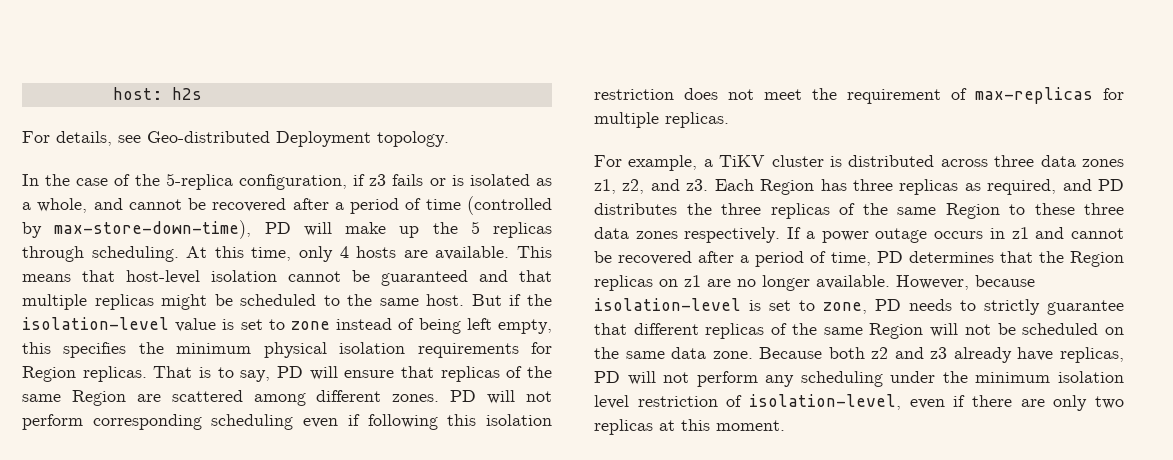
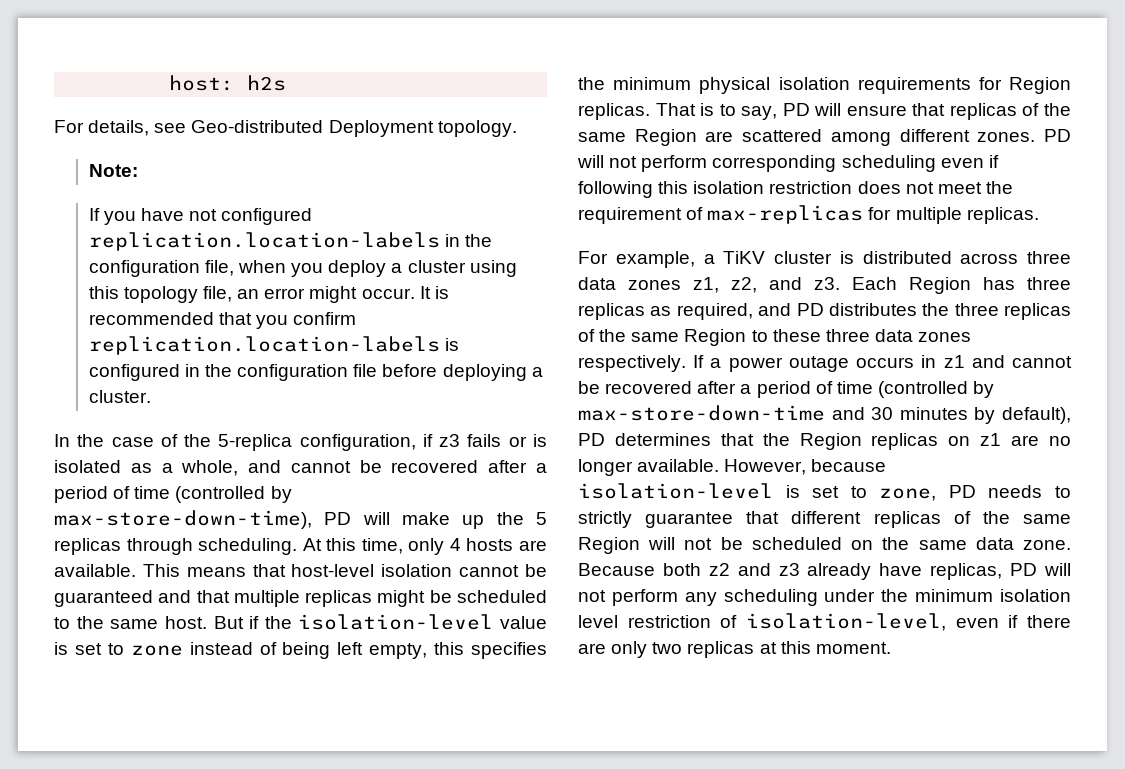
+ Note:
+ If you have not configured replication.location-labels in the configuration file, when you deploy a cluster using this topology file, an error might occur. It is recommended that you confirm replication.location-labels is configured in the configuration file before deploying a cluster.
- If a power outage occurs in z1 and cannot be recovered after a period of time, PD determines that the Region replicas on z1 are no longer available.
+ If a power outage occurs in z1 and cannot be recovered after a period of time (controlled by max-store-down-time and 30 minutes by default), PD determines that the Region replicas on z1 are no longer available.

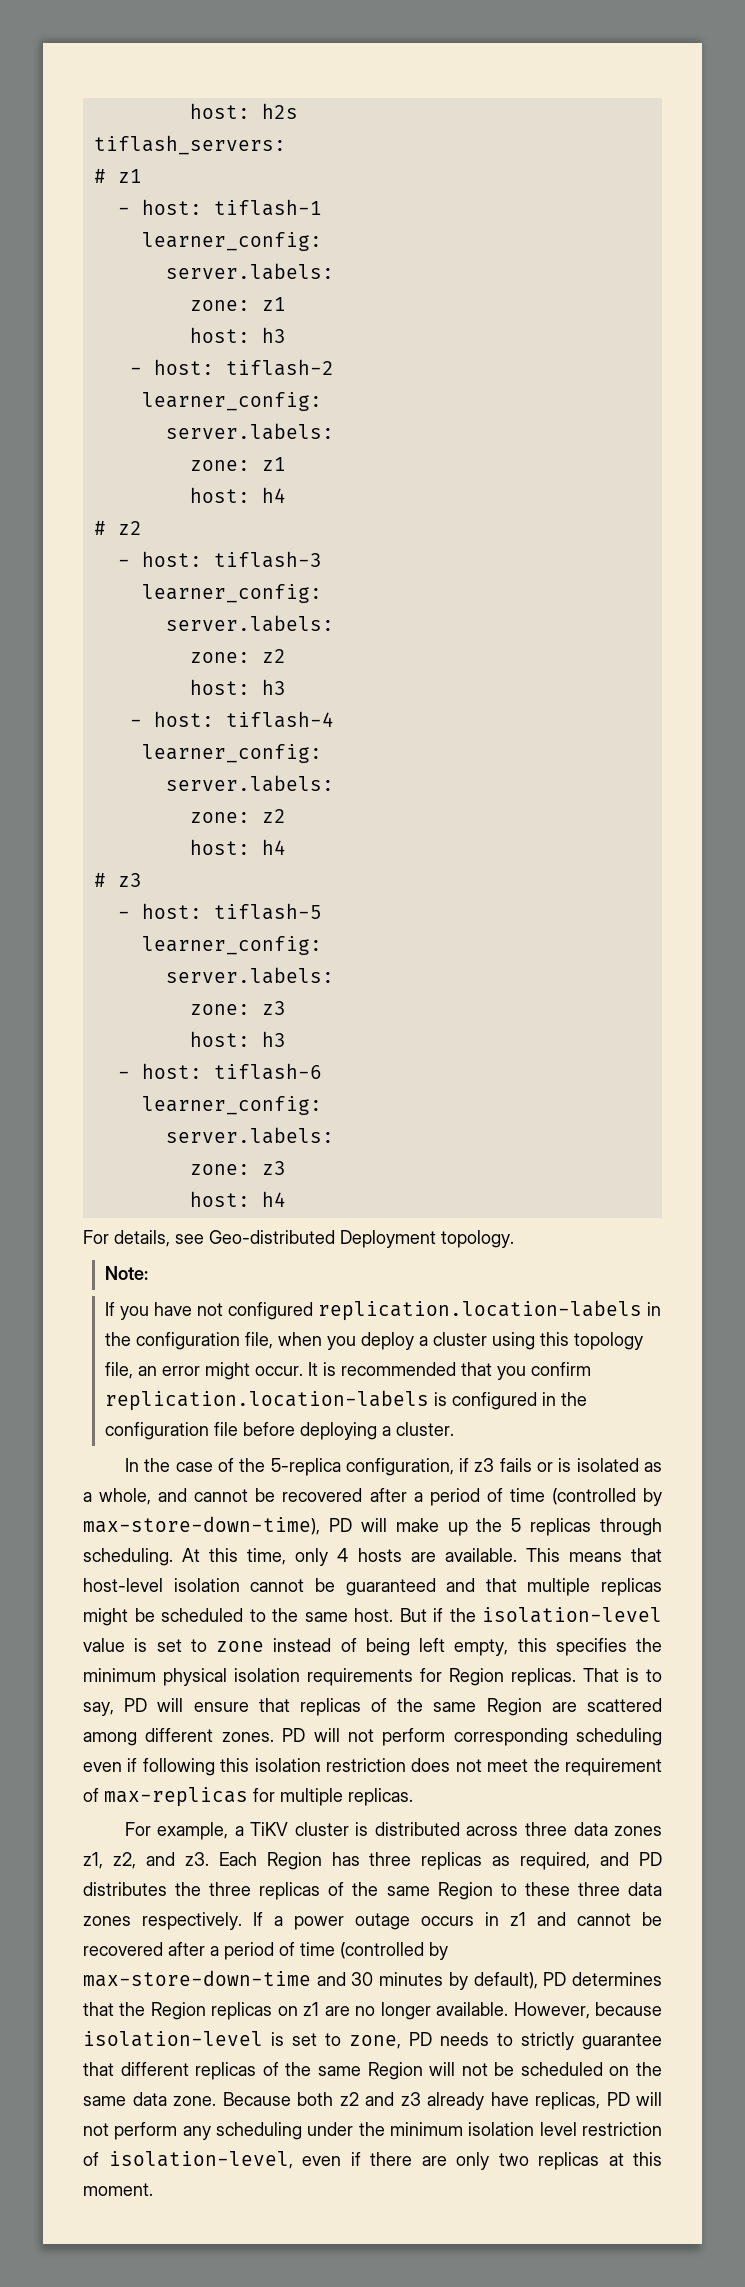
+ tiflash_servers:
+ # z1
+ - host: tiflash-1
+ learner_config:
+ server.labels:
+ zone: z1
+ host: h3
+ - host: tiflash-2
+ learner_config:
+ server.labels:
+ zone: z1
+ host: h4
+ # z2
+ - host: tiflash-3
+ learner_config:
+ server.labels:
+ zone: z2
+ host: h3
+ - host: tiflash-4
+ learner_config:
+ server.labels:
+ zone: z2
+ host: h4
+ # z3
+ - host: tiflash-5
+ learner_config:
+ server.labels:
+ zone: z3
+ host: h3
+ - host: tiflash-6
+ learner_config:
+ server.labels:
+ zone: z3
+ host: h4

